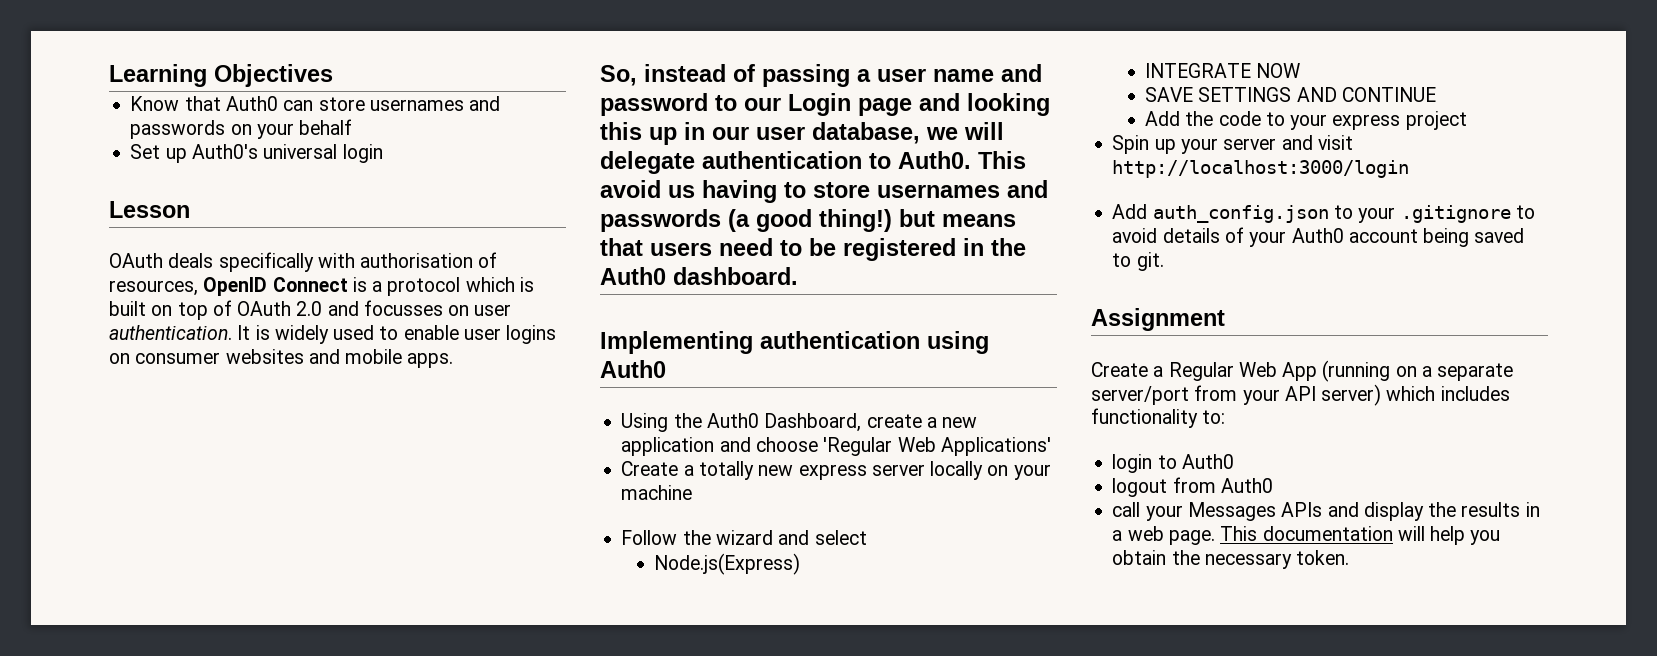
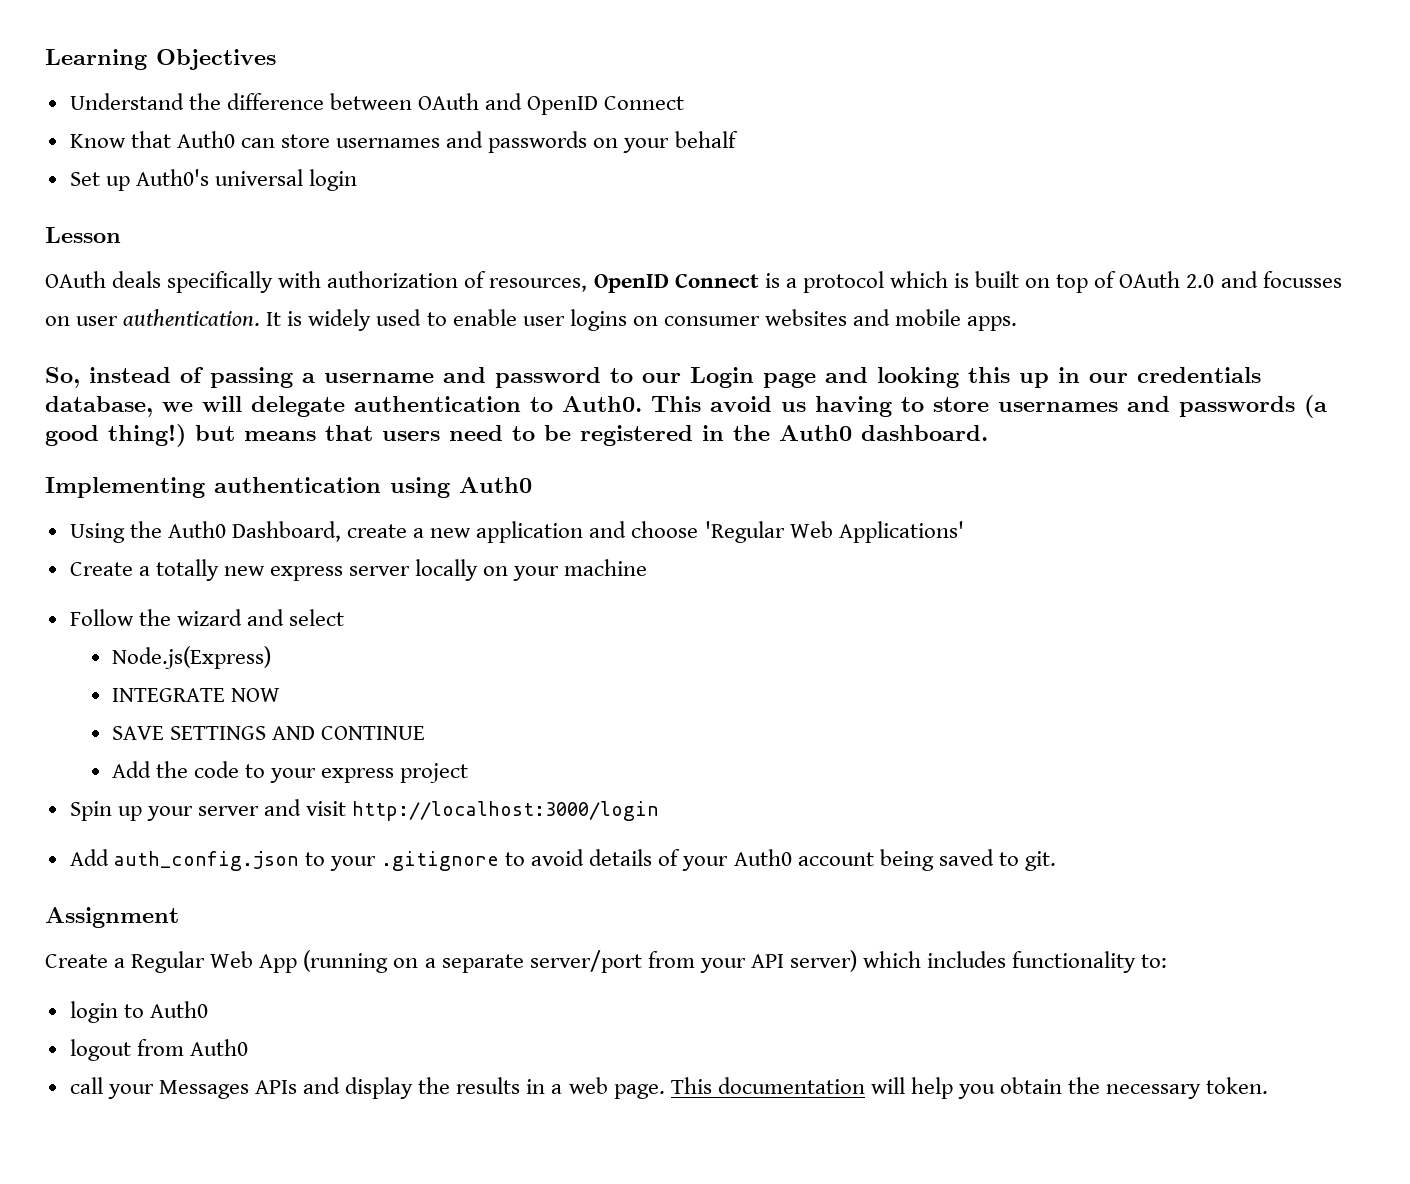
+ Understand the difference between OAuth and OpenID Connect
- OAuth deals specifically with authorisation of resources, OpenID Connect is a protocol which is built on top of OAuth 2.0 and focusses on user authentication.
+ OAuth deals specifically with authorization of resources, OpenID Connect is a protocol which is built on top of OAuth 2.0 and focusses on user authentication.
- So, instead of passing a user name and password to our Login page and looking this up in our user database, we will delegate authentication to Auth0.
+ So, instead of passing a username and password to our Login page and looking this up in our credentials database, we will delegate authentication to Auth0.

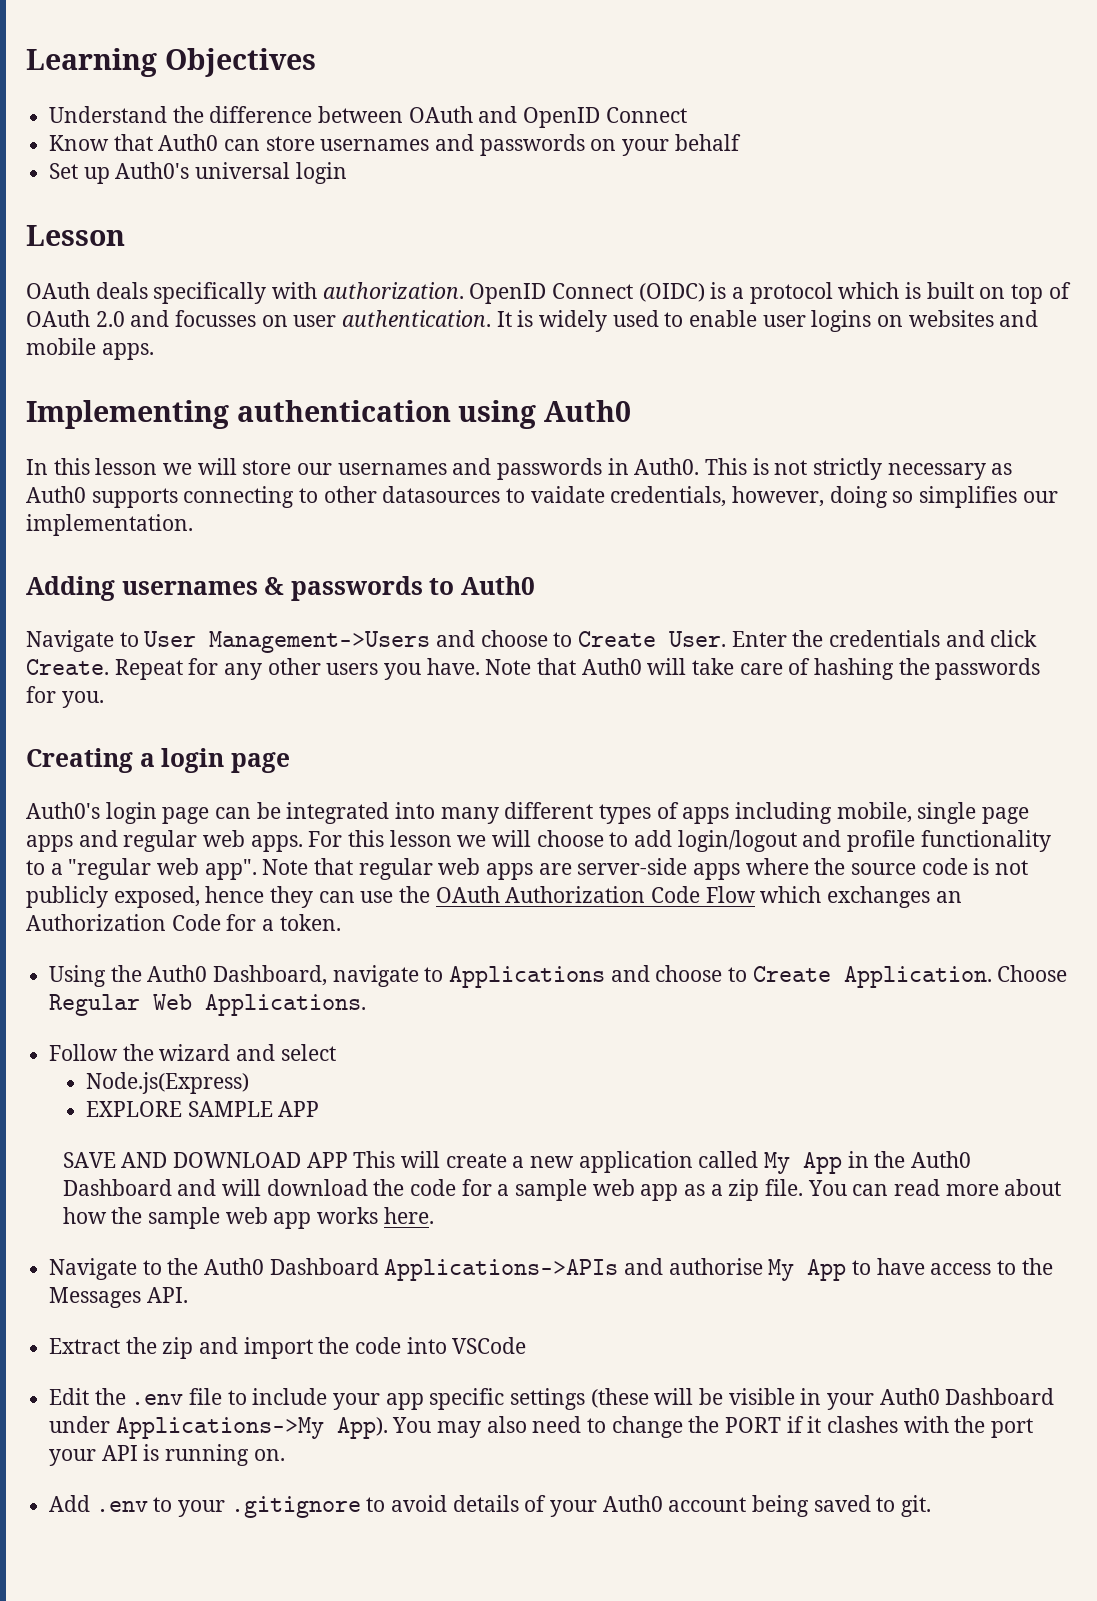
- OAuth deals specifically with authorization of resources, OpenID Connect is a protocol which is built on top of OAuth 2.0 and focusses on user authentication.
+ OAuth deals specifically with authorization. OpenID Connect (OIDC) is a protocol which is built on top of OAuth 2.0 and focusses on user authentication.
- It is widely used to enable user logins on consumer websites and mobile apps.
+ It is widely used to enable user logins on websites and mobile apps.
- So, instead of passing a username and password to our Login page and looking this up in our credentials database, we will delegate authentication to Auth0. This avoid us having to store usernames and passwords (a good thing!) but means that users need to be registered in the Auth0 dashboard.
  Implementing authentication using Auth0
- Using the Auth0 Dashboard, create a new application and choose 'Regular Web Applications'
- Create a totally new express server locally on your machine
+ In this lesson we will store our usernames and passwords in Auth0. This is not strictly necessary as Auth0 supports connecting to other datasources to vaidate credentials, however, doing so simplifies our implementation.
+ Adding usernames & passwords to Auth0
+ Navigate to User Management->Users and choose to Create User. Enter the credentials and click Create. Repeat for any other users you have. Note that Auth0 will take care of hashing the passwords for you.
+ Creating a login page
+ Auth0's login page can be integrated into many different types of apps including mobile, single page apps and regular web apps. For this lesson we will choose to add login/logout and profile functionality to a "regular web app". Note that regular web apps are server-side apps where the source code is not publicly exposed, hence they can use the OAuth Authorization Code Flow which exchanges an Authorization Code for a token.
+ Using the Auth0 Dashboard, navigate to Applications and choose to Create Application. Choose Regular Web Applications.
- INTEGRATE NOW
- SAVE SETTINGS AND CONTINUE
- Add the code to your express project
- Spin up your server and visit http://localhost:3000/login
- Add auth_config.json to your .gitignore to avoid details of your Auth0 account being saved to git.
+ EXPLORE SAMPLE APP
+ SAVE AND DOWNLOAD APP This will create a new application called My App in the Auth0 Dashboard and will download the code for a sample web app as a zip file. You can read more about how the sample web app works here.
+ Navigate to the Auth0 Dashboard Applications->APIs and authorise My App to have access to the Messages API.
+ Extract the zip and import the code into VSCode
+ Edit the .env file to include your app specific settings (these will be visible in your Auth0 Dashboard under Applications->My App). You may also need to change the PORT if it clashes with the port your API is running on.
+ Add .env to your .gitignore to avoid details of your Auth0 account being saved to git.
- Assignment
- Create a Regular Web App (running on a separate server/port from your API server) which includes functionality to:
- login to Auth0
- logout from Auth0
- call your Messages APIs and display the results in a web page. This documentation will help you obtain the necessary token.

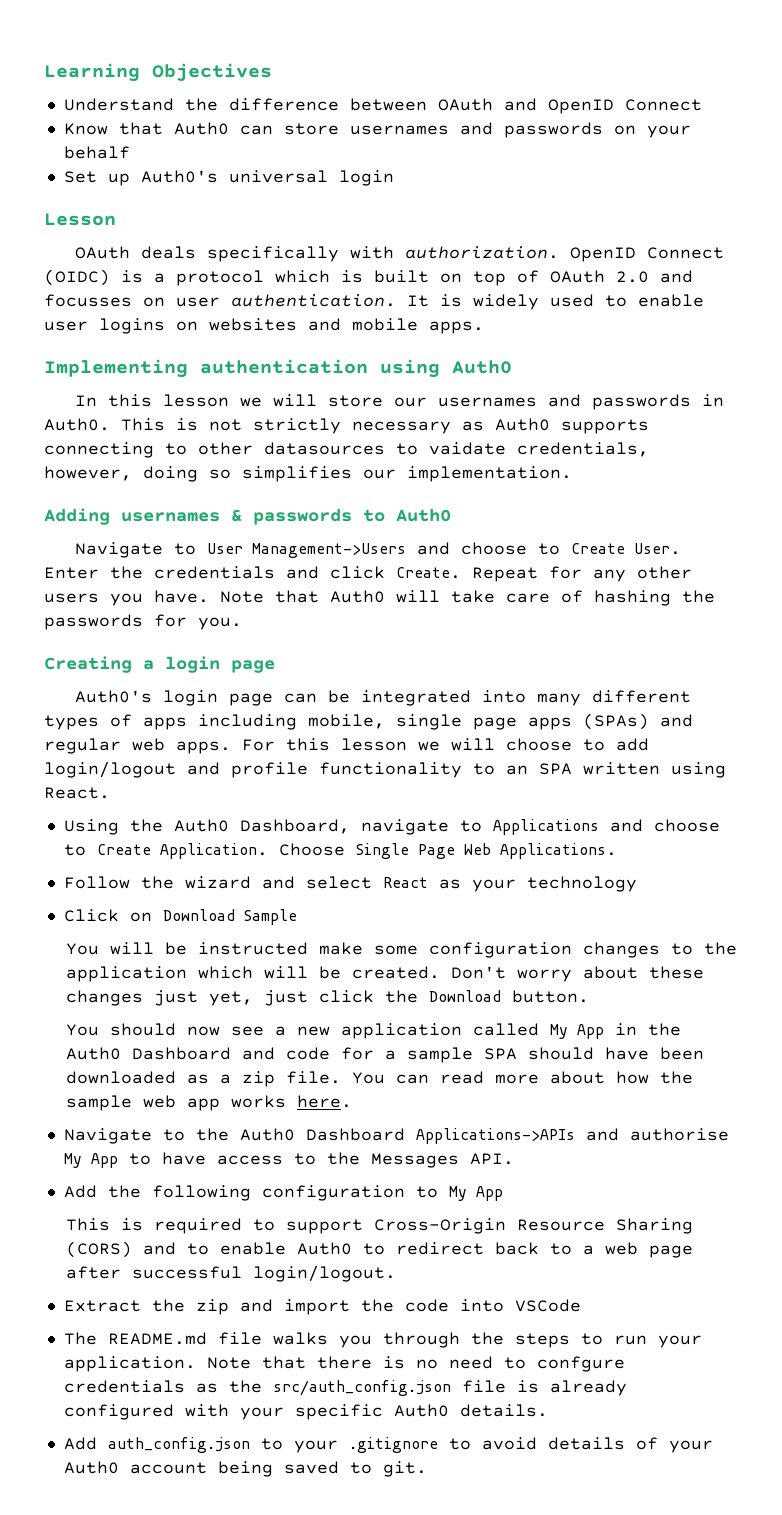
- Auth0's login page can be integrated into many different types of apps including mobile, single page apps and regular web apps.
+ Auth0's login page can be integrated into many different types of apps including mobile, single page apps (SPAs) and regular web apps.
- For this lesson we will choose to add login/logout and profile functionality to a "regular web app". Note that regular web apps are server-side apps where the source code is not publicly exposed, hence they can use the OAuth Authorization Code Flow which exchanges an Authorization Code for a token.
+ For this lesson we will choose to add login/logout and profile functionality to an SPA written using React.
- Choose Regular Web Applications.
+ Choose Single Page Web Applications.
- Follow the wizard and select
- Node.js(Express)
- EXPLORE SAMPLE APP
- SAVE AND DOWNLOAD APP This will create a new application called My App in the Auth0 Dashboard and will download the code for a sample web app as a zip file.
+ Follow the wizard and select React as your technology
+ Click on Download Sample
+ You will be instructed make some configuration changes to the application which will be created. Don't worry about these changes just yet, just click the Download button.
+ You should now see a new application called My App in the Auth0 Dashboard and code for a sample SPA should have been downloaded as a zip file.
+ Add the following configuration to My App
+ This is required to support Cross-Origin Resource Sharing (CORS) and to enable Auth0 to redirect back to a web page after successful login/logout.
- Edit the .env file to include your app specific settings (these will be visible in your Auth0 Dashboard under Applications->My App). You may also need to change the PORT if it clashes with the port your API is running on.
- Add .env to your .gitignore to avoid details of your Auth0 account being saved to git.
+ The README.md file walks you through the steps to run your application. Note that there is no need to confgure credentials as the src/auth_config.json file is already configured with your specific Auth0 details.
+ Add auth_config.json to your .gitignore to avoid details of your Auth0 account being saved to git.

